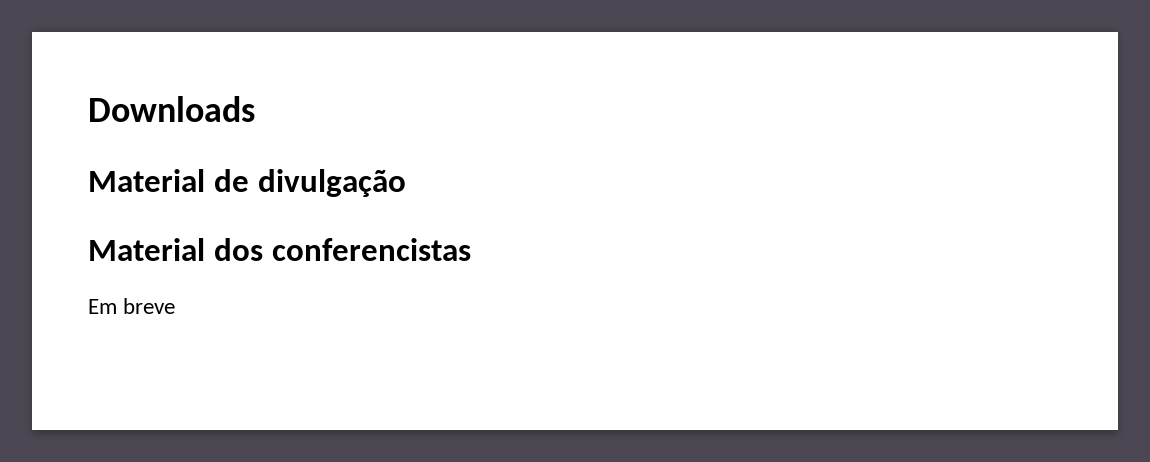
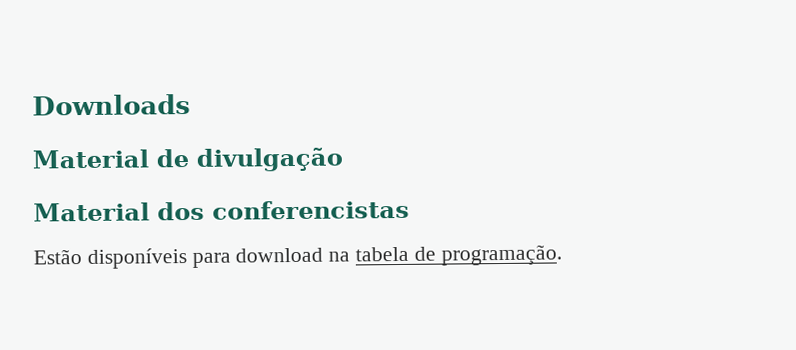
- Em breve
+ Estão disponíveis para download na tabela de programação.

